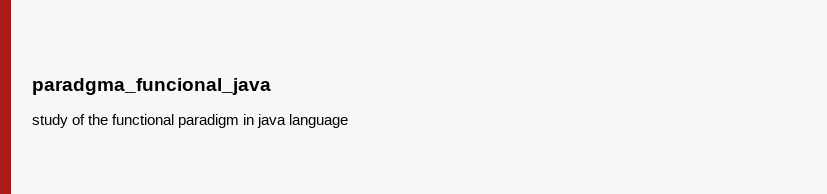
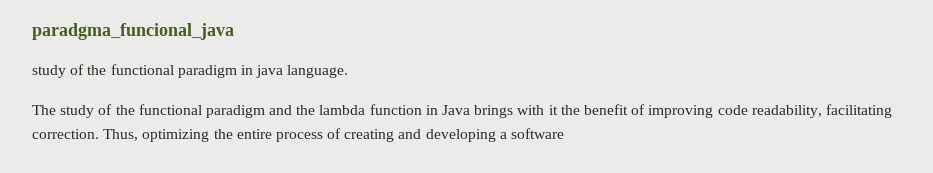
- study of the functional paradigm in java language
+ study of the functional paradigm in java language.
+ The study of the functional paradigm and the lambda function in Java brings with it the benefit of improving code readability, facilitating correction. Thus, optimizing the entire process of creating and developing a software

